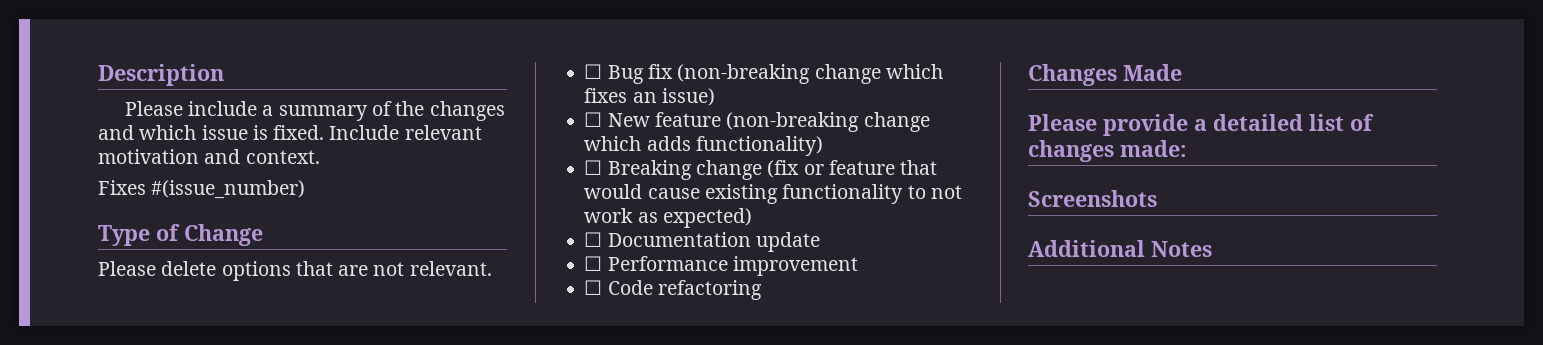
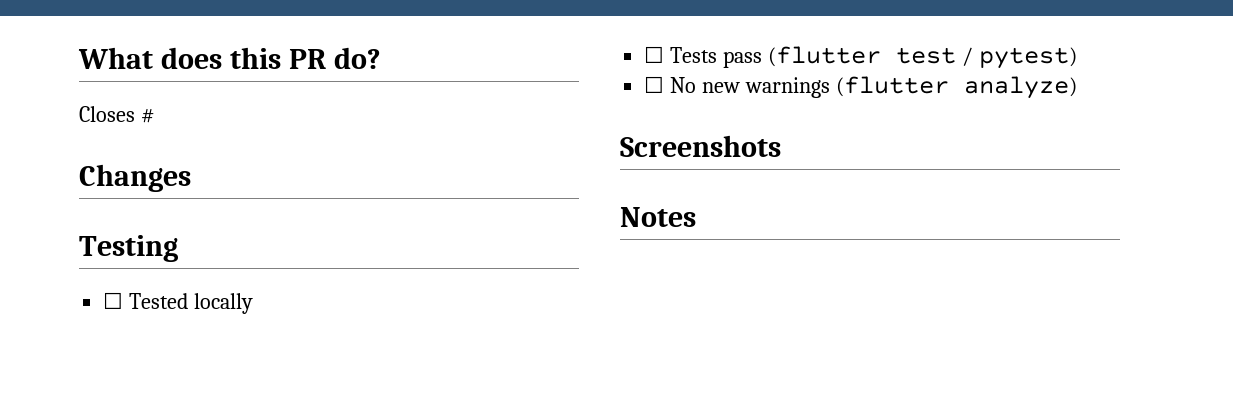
- Description
- Please include a summary of the changes and which issue is fixed. Include relevant motivation and context.
- Fixes #(issue_number)
- Type of Change
- Please delete options that are not relevant.
- ☐ Bug fix (non-breaking change which fixes an issue)
- ☐ New feature (non-breaking change which adds functionality)
- ☐ Breaking change (fix or feature that would cause existing functionality to not work as expected)
- ☐ Documentation update
- ☐ Performance improvement
- ☐ Code refactoring
- Changes Made
- Please provide a detailed list of changes made:
+ What does this PR do?
+ Closes #
+ Changes
+ Testing
+ ☐ Tested locally
+ ☐ Tests pass (flutter test / pytest)
+ ☐ No new warnings (flutter analyze)
- Additional Notes
+ Notes

